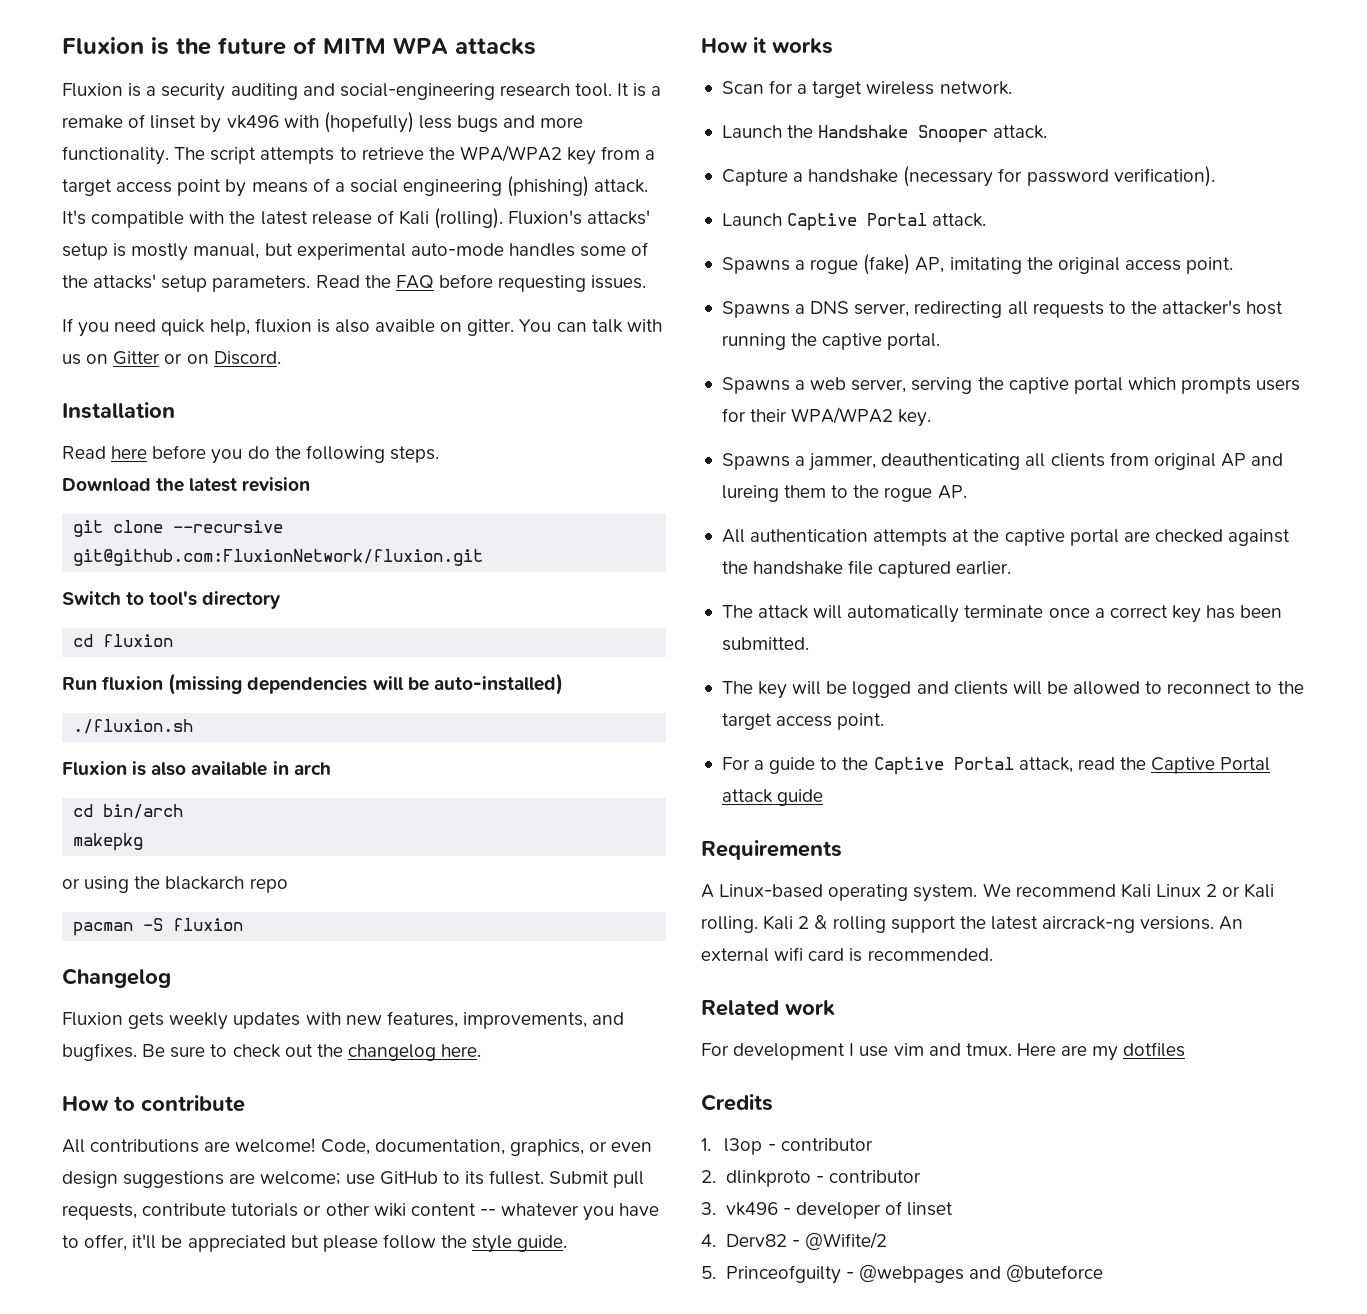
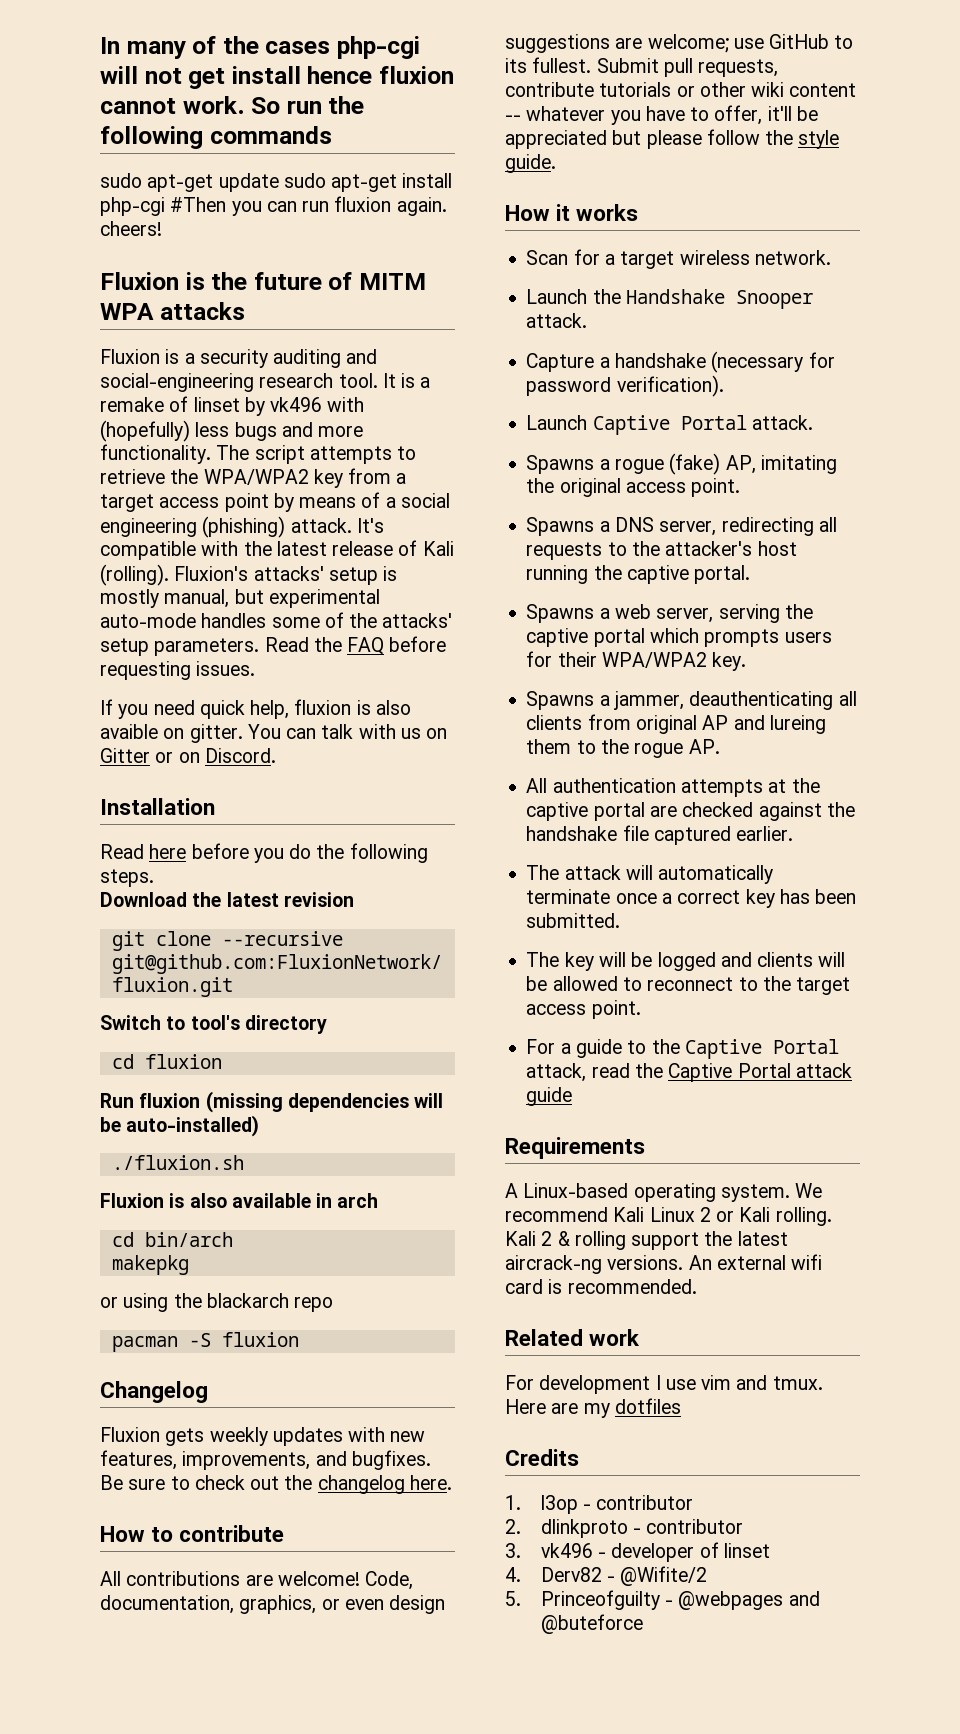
+ In many of the cases php-cgi will not get install hence fluxion cannot work. So run the following commands
+ sudo apt-get update sudo apt-get install php-cgi #Then you can run fluxion again. cheers!

